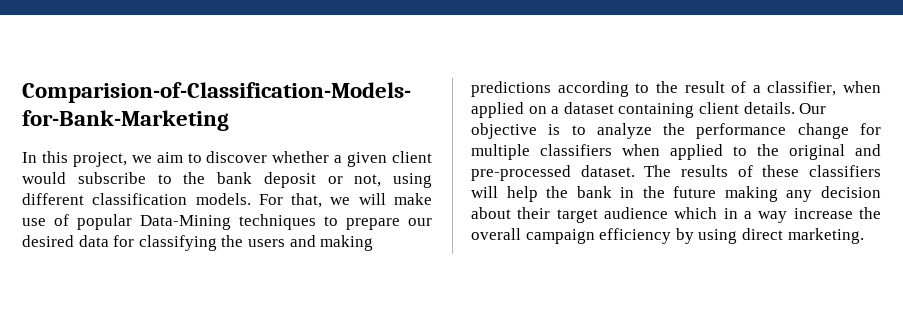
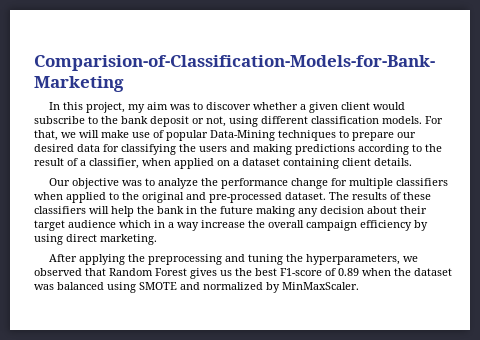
- In this project, we aim to discover whether a given client would subscribe to the bank deposit or not, using different classification models.
+ In this project, my aim was to discover whether a given client would subscribe to the bank deposit or not, using different classification models.
- For that, we will make use of popular Data-Mining techniques to prepare our desired data for classifying the users and making predictions according to the result of a classifier, when applied on a dataset containing client details. Our objective is to analyze the performance change for multiple classifiers when applied to the original and pre-processed dataset.
+ For that, we will make use of popular Data-Mining techniques to prepare our desired data for classifying the users and making predictions according to the result of a classifier, when applied on a dataset containing client details.
+ Our objective was to analyze the performance change for multiple classifiers when applied to the original and pre-processed dataset.
+ After applying the preprocessing and tuning the hyperparameters, we observed that Random Forest gives us the best F1-score of 0.89 when the dataset was balanced using SMOTE and normalized by MinMaxScaler.

